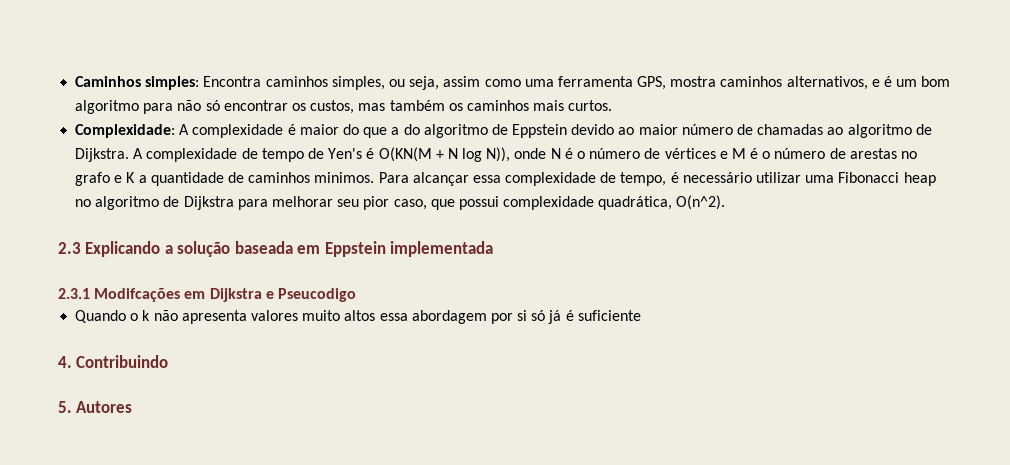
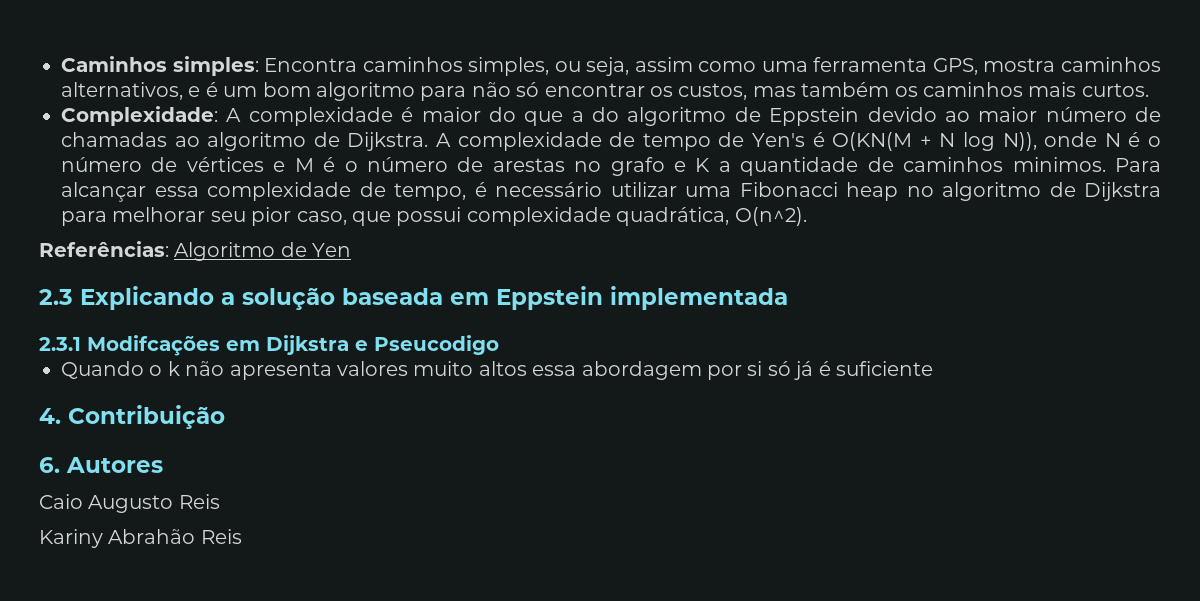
+ Referências: Algoritmo de Yen
- 4. Contribuindo
- 5. Autores
+ 4. Contribuição
+ 6. Autores
+ Caio Augusto Reis
+ Kariny Abrahão Reis

